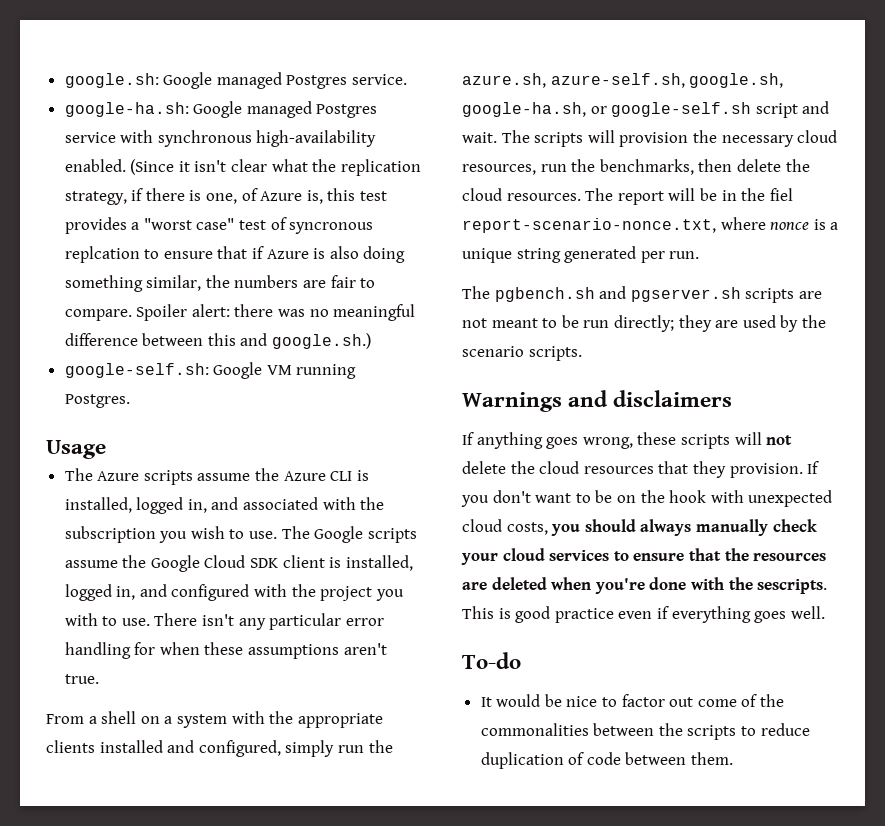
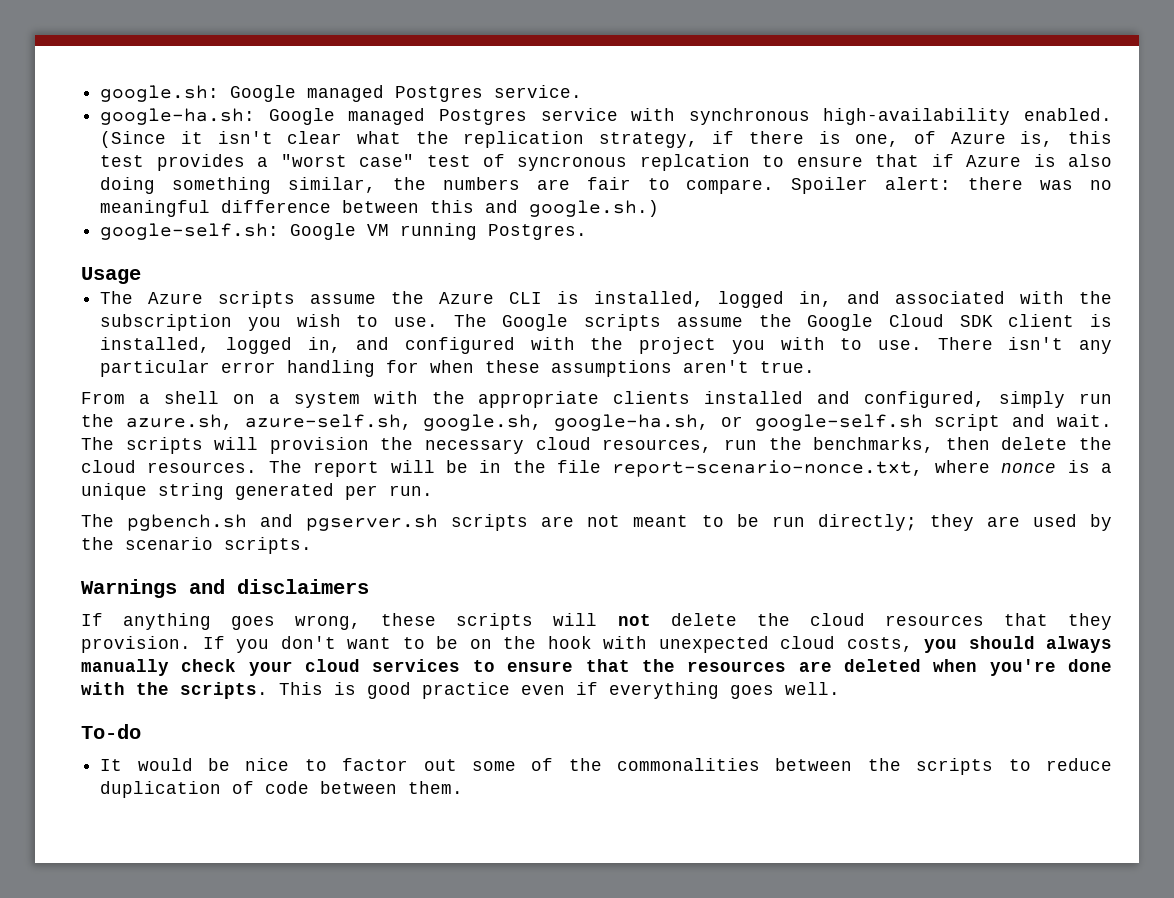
- The report will be in the fiel report-scenario-nonce.txt, where nonce is a unique string generated per run.
+ The report will be in the file report-scenario-nonce.txt, where nonce is a unique string generated per run.
- If you don't want to be on the hook with unexpected cloud costs, you should always manually check your cloud services to ensure that the resources are deleted when you're done with the sescripts.
+ If you don't want to be on the hook with unexpected cloud costs, you should always manually check your cloud services to ensure that the resources are deleted when you're done with the scripts.
- It would be nice to factor out come of the commonalities between the scripts to reduce duplication of code between them.
+ It would be nice to factor out some of the commonalities between the scripts to reduce duplication of code between them.

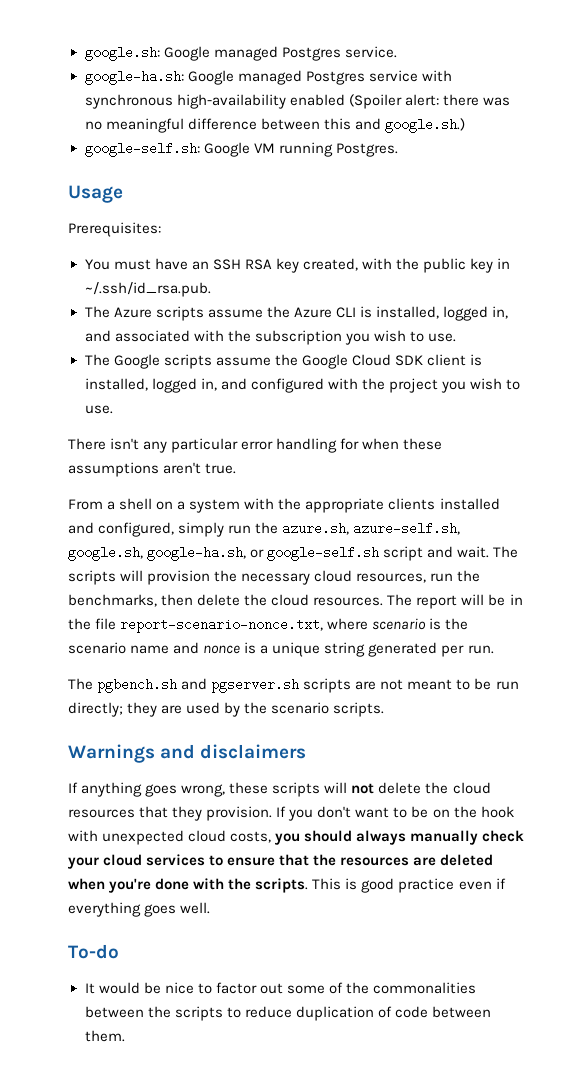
- google-ha.sh: Google managed Postgres service with synchronous high-availability enabled. (Since it isn't clear what the replication strategy, if there is one, of Azure is, this test provides a "worst case" test of syncronous replcation to ensure that if Azure is also doing something similar, the numbers are fair to compare. Spoiler alert: there was no meaningful difference between this and google.sh.)
+ google-ha.sh: Google managed Postgres service with synchronous high-availability enabled (Spoiler alert: there was no meaningful difference between this and google.sh.)
+ Prerequisites:
+ You must have an SSH RSA key created, with the public key in ~/.ssh/id_rsa.pub.
- The Azure scripts assume the Azure CLI is installed, logged in, and associated with the subscription you wish to use. The Google scripts assume the Google Cloud SDK client is installed, logged in, and configured with the project you with to use. There isn't any particular error handling for when these assumptions aren't true.
+ The Azure scripts assume the Azure CLI is installed, logged in, and associated with the subscription you wish to use.
+ The Google scripts assume the Google Cloud SDK client is installed, logged in, and configured with the project you wish to use.
+ There isn't any particular error handling for when these assumptions aren't true.
- The report will be in the file report-scenario-nonce.txt, where nonce is a unique string generated per run.
+ The report will be in the file report-scenario-nonce.txt, where scenario is the scenario name and nonce is a unique string generated per run.

